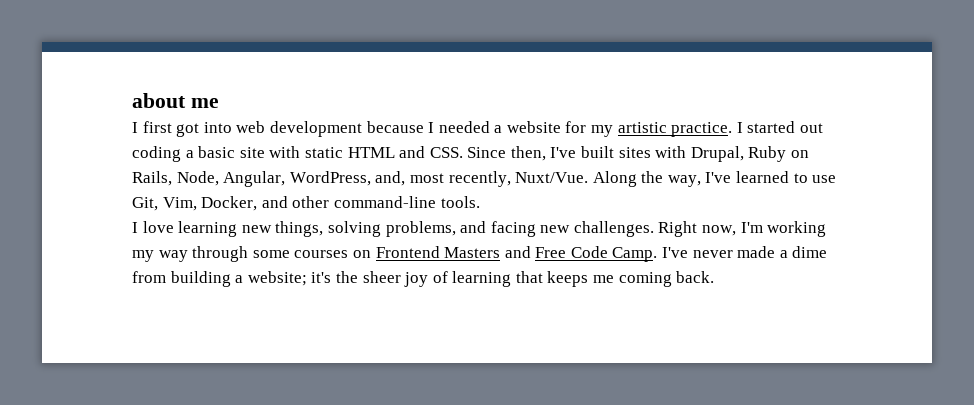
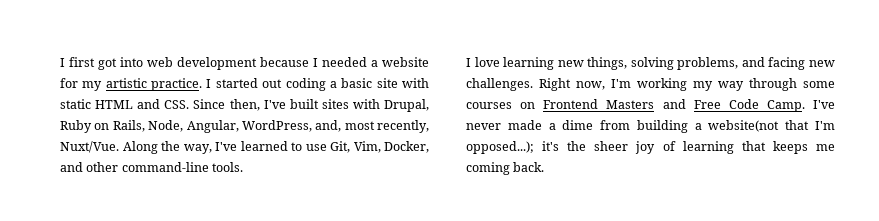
- about me
- I've never made a dime from building a website; it's the sheer joy of learning that keeps me coming back.
+ I've never made a dime from building a website(not that I'm opposed...); it's the sheer joy of learning that keeps me coming back.

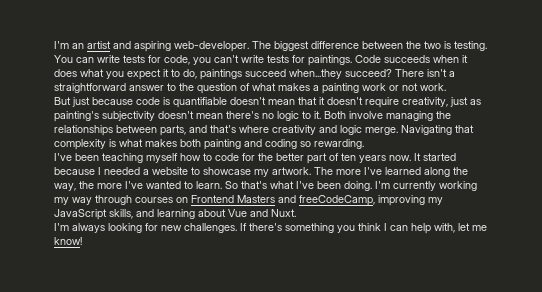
- I first got into web development because I needed a website for my artistic practice. I started out coding a basic site with static HTML and CSS. Since then, I've built sites with Drupal, Ruby on Rails, Node, Angular, WordPress, and, most recently, Nuxt/Vue. Along the way, I've learned to use Git, Vim, Docker, and other command-line tools.
- I love learning new things, solving problems, and facing new challenges. Right now, I'm working my way through some courses on Frontend Masters and Free Code Camp. I've never made a dime from building a website(not that I'm opposed...); it's the sheer joy of learning that keeps me coming back.
+ I'm an artist and aspiring web-developer. The biggest difference between the two is testing. You can write tests for code, you can't write tests for paintings. Code succeeds when it does what you expect it to do, paintings succeed when...they succeed? There isn't a straightforward answer to the question of what makes a painting work or not work.
+ But just because code is quantifiable doesn't mean that it doesn't require creativity, just as painting's subjectivity doesn't mean there's no logic to it. Both involve managing the relationships between parts, and that's where creativity and logic merge. Navigating that complexity is what makes both painting and coding so rewarding.
+ I've been teaching myself how to code for the better part of ten years now. It started because I needed a website to showcase my artwork. The more I've learned along the way, the more I've wanted to learn. So that's what I've been doing. I'm currently working my way through courses on Frontend Masters and freeCodeCamp, improving my JavaScript skills, and learning about Vue and Nuxt.
+ I'm always looking for new challenges. If there's something you think I can help with, let me know!

